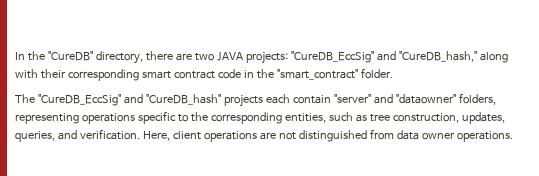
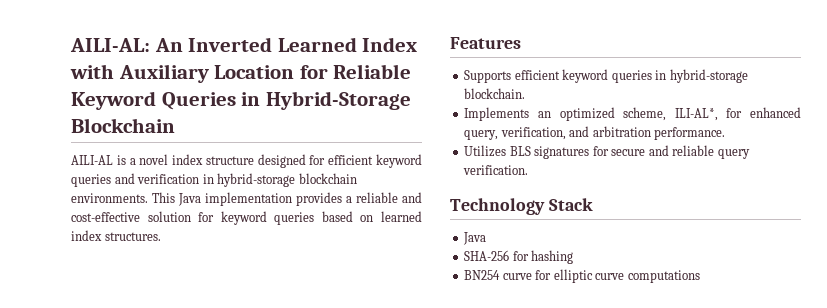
- In the "CureDB" directory, there are two JAVA projects: "CureDB_EccSig" and "CureDB_hash," along with their corresponding smart contract code in the "smart_contract" folder.
- The "CureDB_EccSig" and "CureDB_hash" projects each contain "server" and "dataowner" folders, representing operations specific to the corresponding entities, such as tree construction, updates, queries, and verification. Here, client operations are not distinguished from data owner operations.
+ AILI-AL: An Inverted Learned Index with Auxiliary Location for Reliable Keyword Queries in Hybrid-Storage Blockchain
+ AILI-AL is a novel index structure designed for efficient keyword queries and verification in hybrid-storage blockchain environments. This Java implementation provides a reliable and cost-effective solution for keyword queries based on learned index structures.
+ Features
+ Supports efficient keyword queries in hybrid-storage blockchain.
+ Implements an optimized scheme, ILI-AL*, for enhanced query, verification, and arbitration performance.
+ Utilizes BLS signatures for secure and reliable query verification.
+ Technology Stack
+ Java
+ SHA-256 for hashing
+ BN254 curve for elliptic curve computations

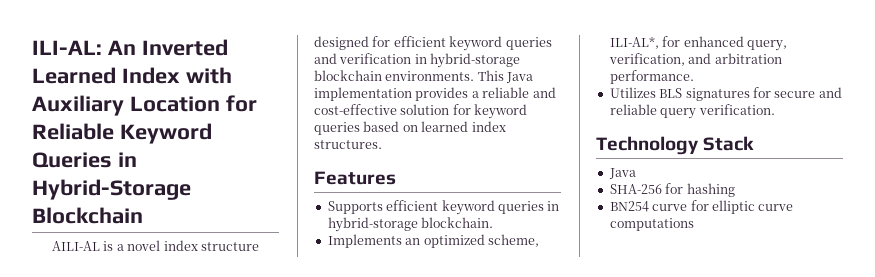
- AILI-AL: An Inverted Learned Index with Auxiliary Location for Reliable Keyword Queries in Hybrid-Storage Blockchain
+ ILI-AL: An Inverted Learned Index with Auxiliary Location for Reliable Keyword Queries in Hybrid-Storage Blockchain

